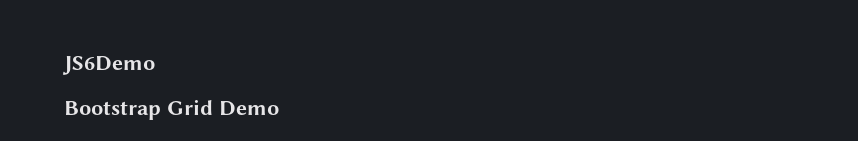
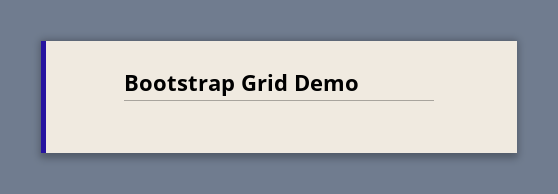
- JS6Demo

